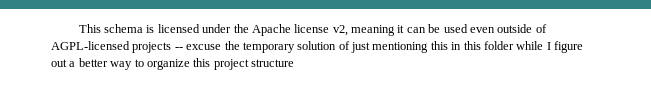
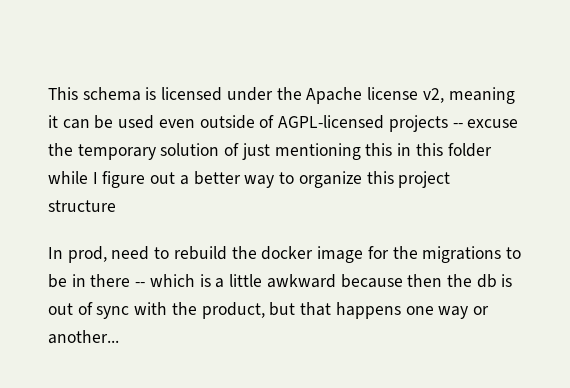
+ In prod, need to rebuild the docker image for the migrations to be in there -- which is a little awkward because then the db is out of sync with the product, but that happens one way or another...

